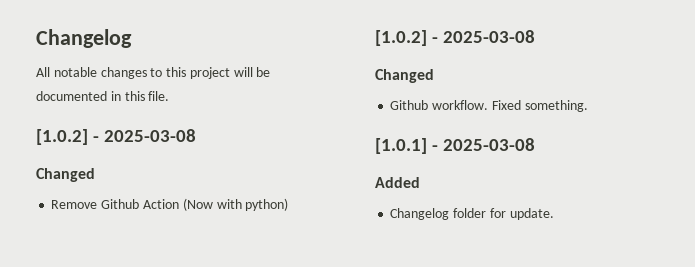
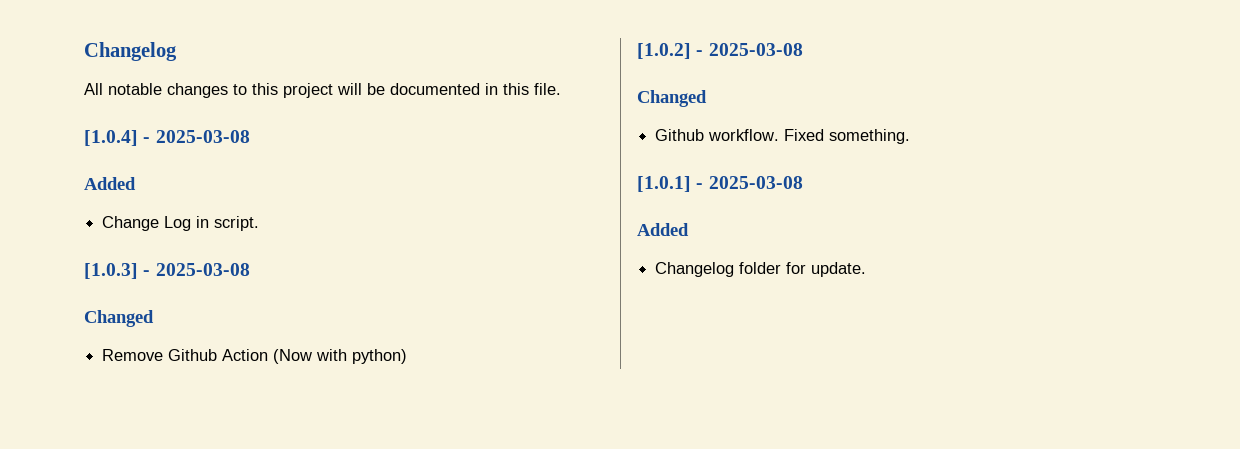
  All notable changes to this project will be documented in this file.
- [1.0.2] - 2025-03-08
+ [1.0.4] - 2025-03-08
+ Added
+ Change Log in script.
+ [1.0.3] - 2025-03-08

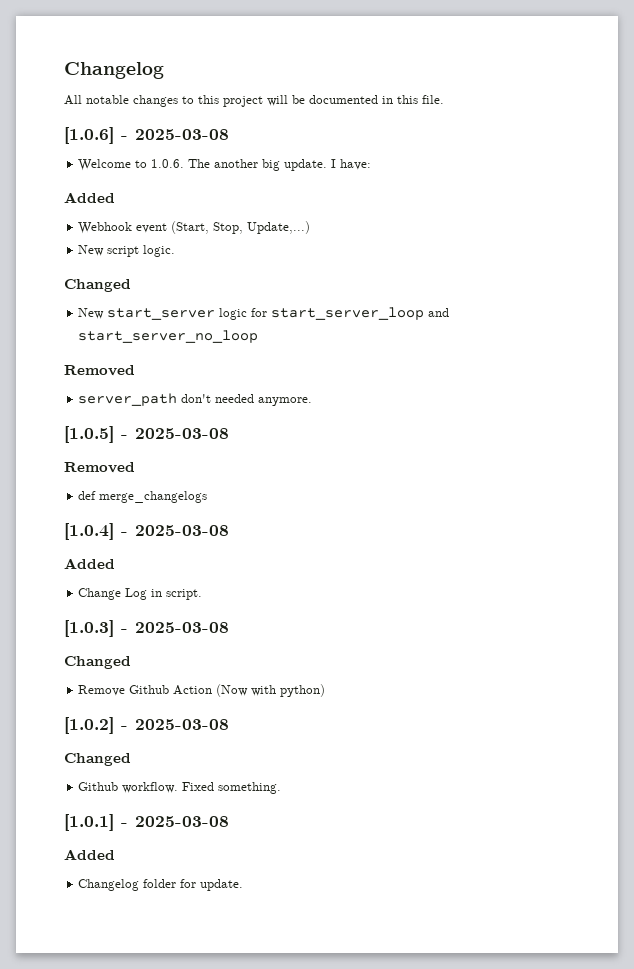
+ [1.0.6] - 2025-03-08
+ Welcome to 1.0.6. The another big update. I have:
+ Added
+ Webhook event (Start, Stop, Update,...)
+ New script logic.
+ Changed
+ New start_server logic for start_server_loop and start_server_no_loop
+ Removed
+ server_path don't needed anymore.
+ [1.0.5] - 2025-03-08
+ Removed
+ def merge_changelogs

